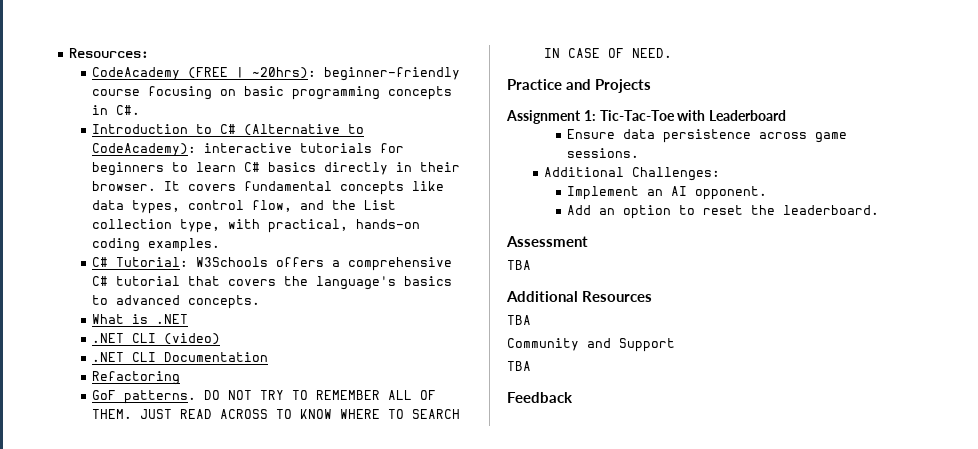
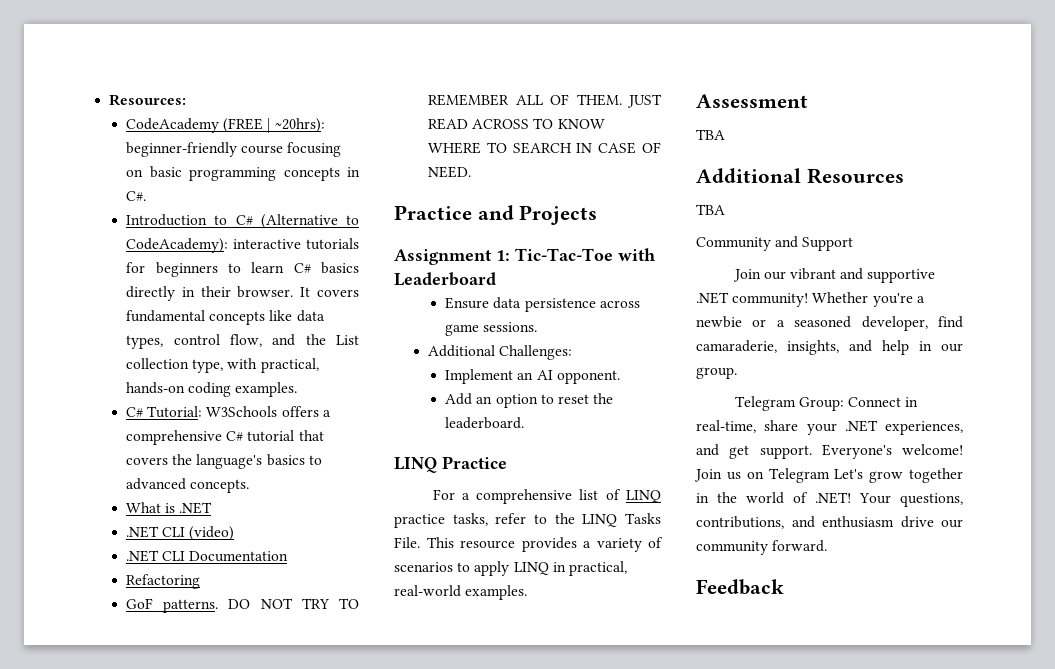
+ LINQ Practice
+ For a comprehensive list of LINQ practice tasks, refer to the LINQ Tasks File. This resource provides a variety of scenarios to apply LINQ in practical, real-world examples.
  Community and Support
- TBA
+ Join our vibrant and supportive .NET community! Whether you're a newbie or a seasoned developer, find camaraderie, insights, and help in our group.
+ Telegram Group: Connect in real-time, share your .NET experiences, and get support. Everyone's welcome! Join us on Telegram Let's grow together in the world of .NET! Your questions, contributions, and enthusiasm drive our community forward.

